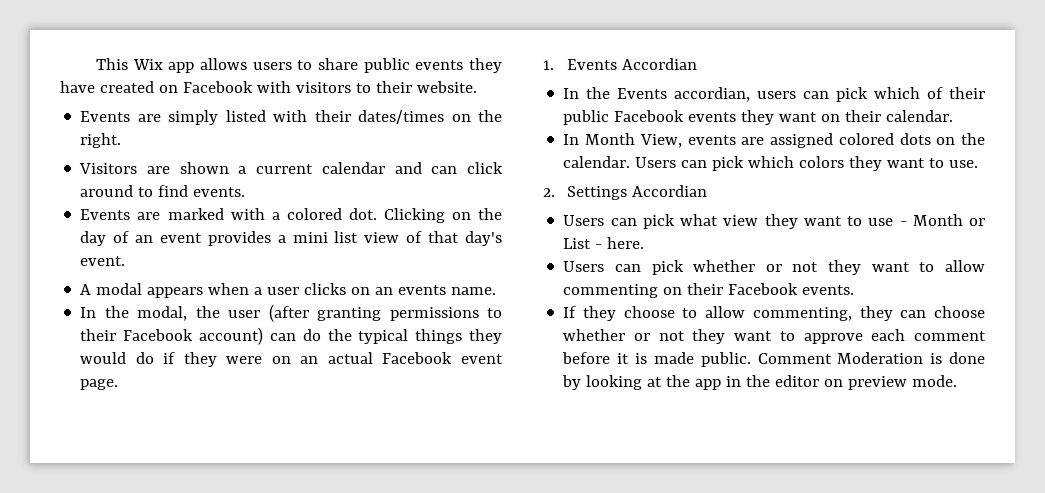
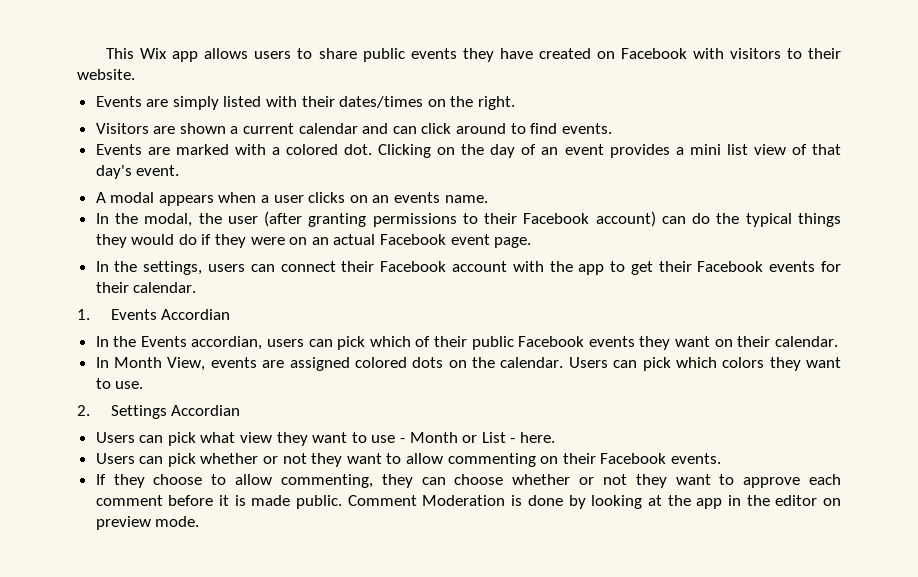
+ In the settings, users can connect their Facebook account with the app to get their Facebook events for their calendar.

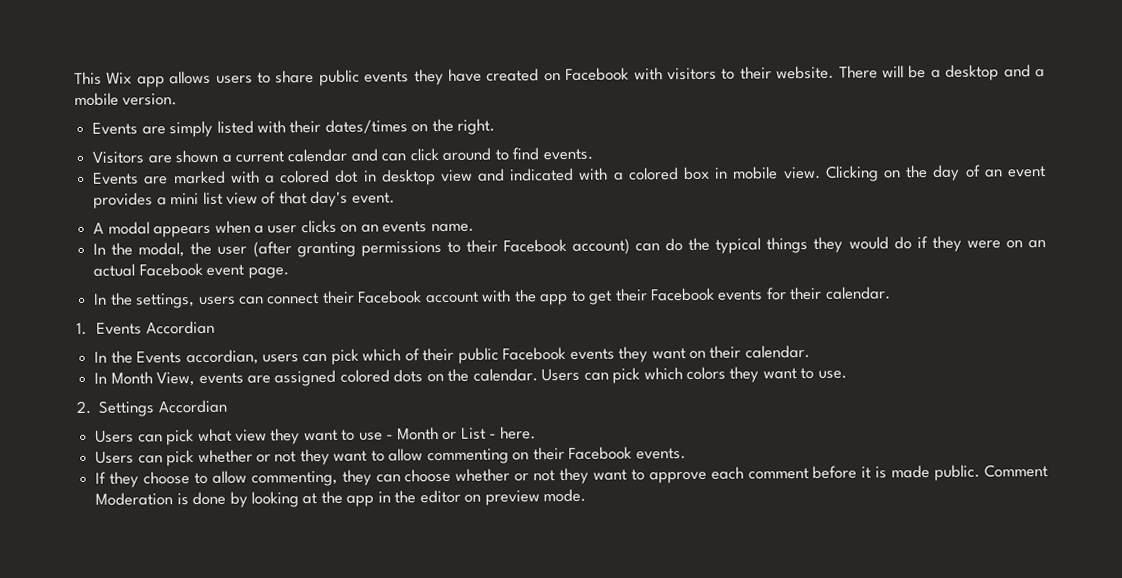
+ There will be a desktop and a mobile version.
- Events are marked with a colored dot.
+ Events are marked with a colored dot in desktop view and indicated with a colored box in mobile view.

